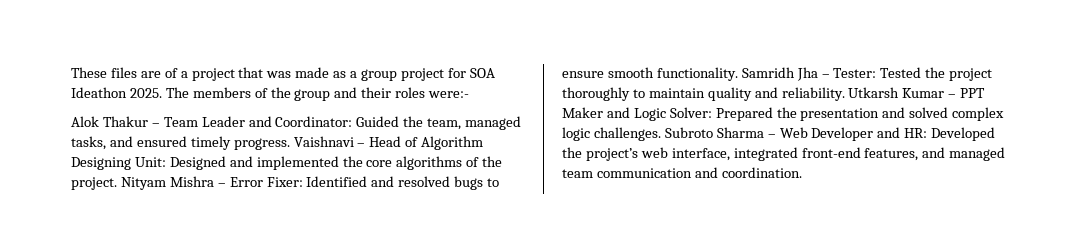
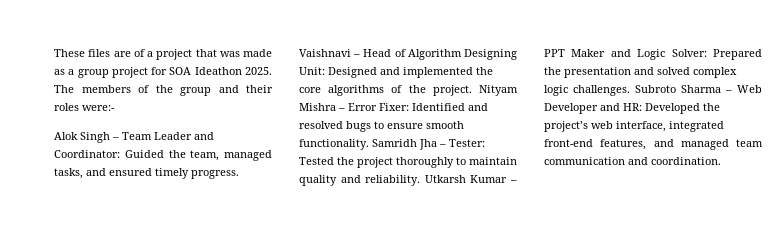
- Alok Thakur – Team Leader and Coordinator: Guided the team, managed tasks, and ensured timely progress.
+ Alok Singh – Team Leader and Coordinator: Guided the team, managed tasks, and ensured timely progress.

